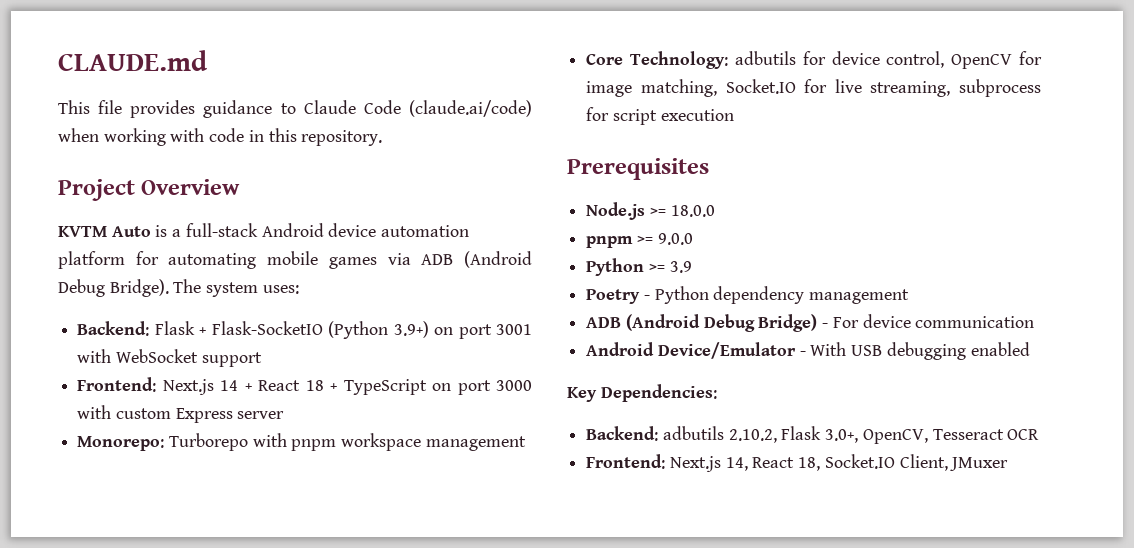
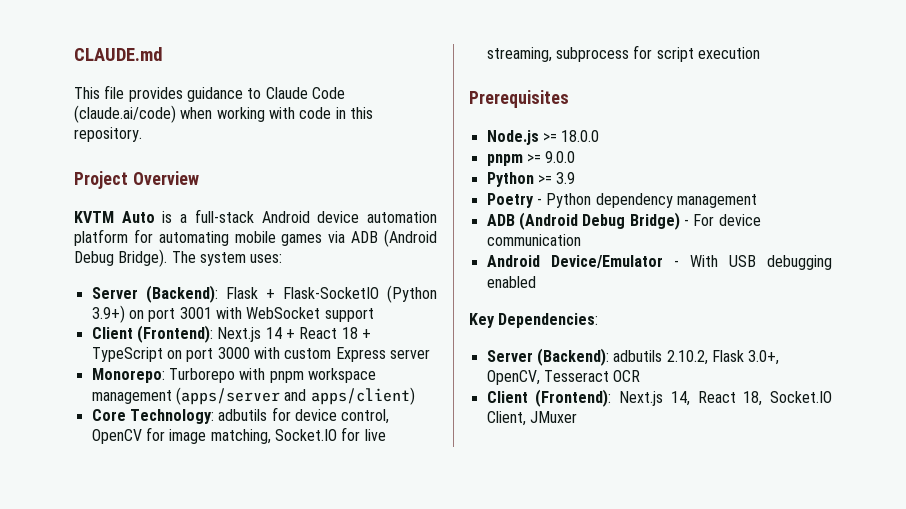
- Backend: Flask + Flask-SocketIO (Python 3.9+) on port 3001 with WebSocket support
+ Server (Backend): Flask + Flask-SocketIO (Python 3.9+) on port 3001 with WebSocket support
- Frontend: Next.js 14 + React 18 + TypeScript on port 3000 with custom Express server
+ Client (Frontend): Next.js 14 + React 18 + TypeScript on port 3000 with custom Express server
- Monorepo: Turborepo with pnpm workspace management
+ Monorepo: Turborepo with pnpm workspace management (apps/server and apps/client)
- Backend: adbutils 2.10.2, Flask 3.0+, OpenCV, Tesseract OCR
+ Server (Backend): adbutils 2.10.2, Flask 3.0+, OpenCV, Tesseract OCR
- Frontend: Next.js 14, React 18, Socket.IO Client, JMuxer
+ Client (Frontend): Next.js 14, React 18, Socket.IO Client, JMuxer

